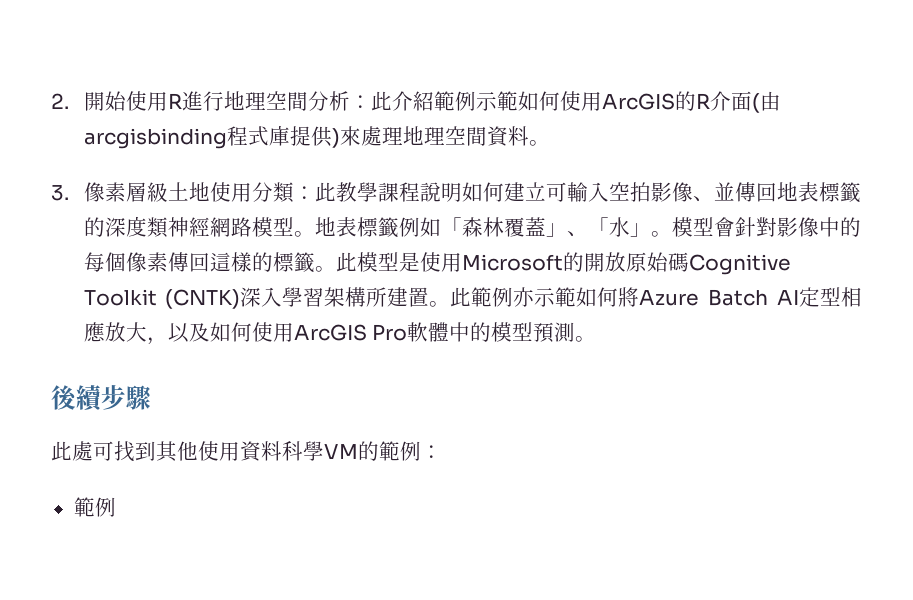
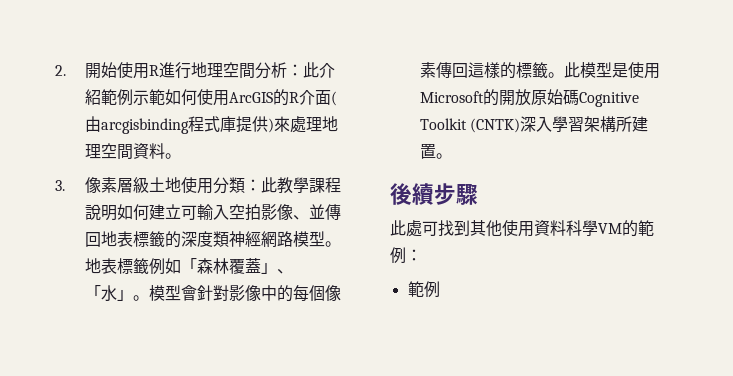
- 此範例亦示範如何將Azure Batch AI定型相應放大，以及如何使用ArcGIS Pro軟體中的模型預測。

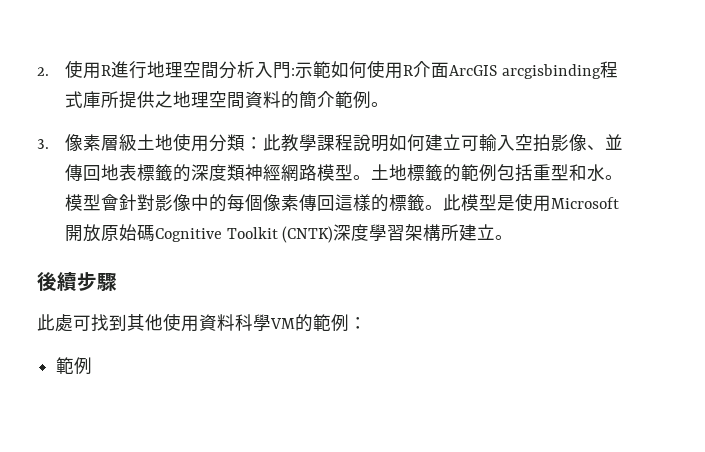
- 2.開始使用R進行地理空間分析：此介紹範例示範如何使用ArcGIS的R介面(由arcgisbinding程式庫提供)來處理地理空間資料。
+ 2.使用R進行地理空間分析入門:示範如何使用R介面ArcGIS arcgisbinding程式庫所提供之地理空間資料的簡介範例。
- 地表標籤例如「森林覆蓋」、「水」。
+ 土地標籤的範例包括重型和水。
- 此模型是使用Microsoft的開放原始碼Cognitive Toolkit (CNTK)深入學習架構所建置。
+ 此模型是使用Microsoft開放原始碼Cognitive Toolkit (CNTK)深度學習架構所建立。

